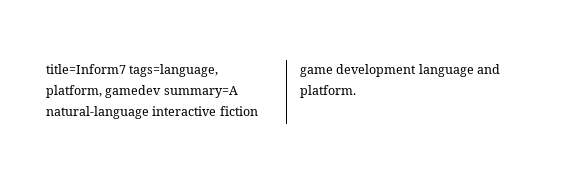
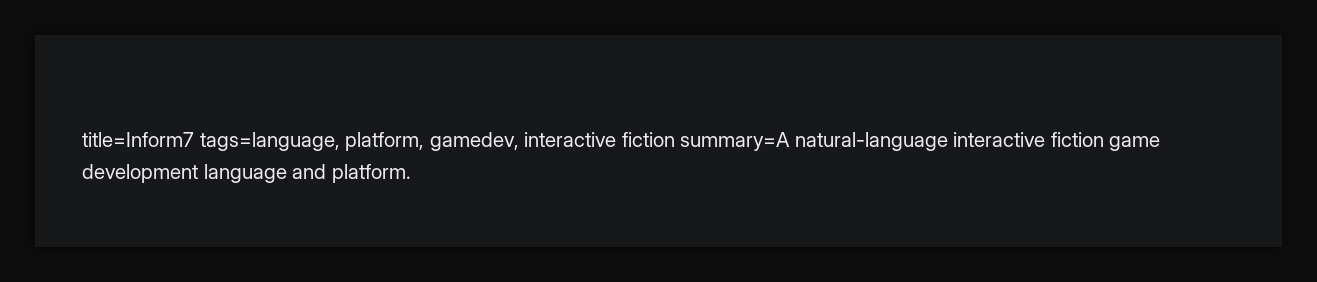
- title=Inform7 tags=language, platform, gamedev summary=A natural-language interactive fiction game development language and platform.
+ title=Inform7 tags=language, platform, gamedev, interactive fiction summary=A natural-language interactive fiction game development language and platform.

